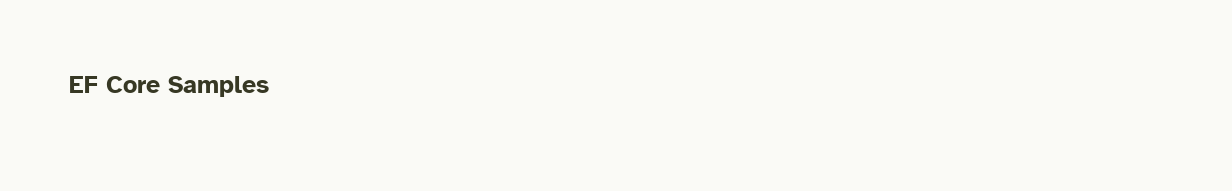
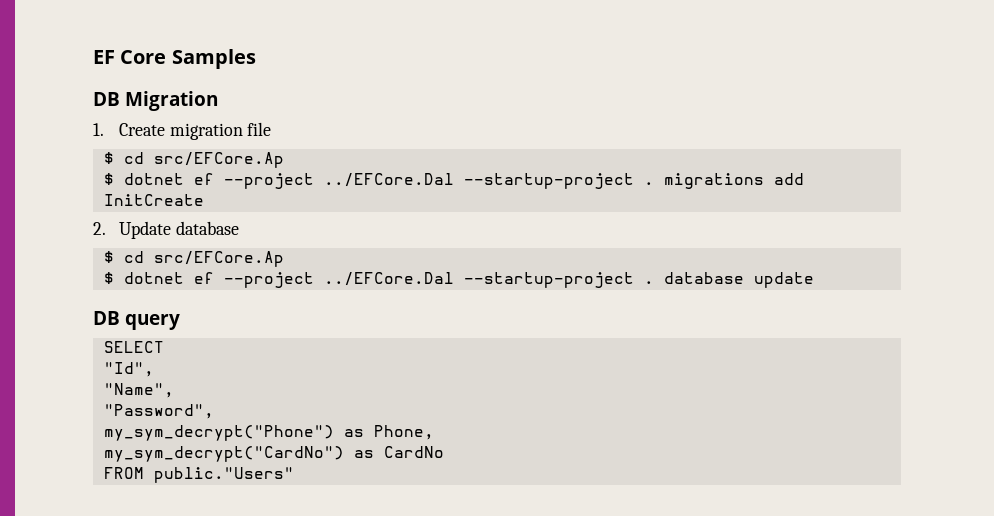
+ DB Migration
+ 1. Create migration file
+ $ cd src/EFCore.Ap
+ $ dotnet ef --project ../EFCore.Dal --startup-project . migrations add InitCreate
+ 2. Update database
+ $ cd src/EFCore.Ap
+ $ dotnet ef --project ../EFCore.Dal --startup-project . database update
+ DB query
+ SELECT
+ "Id",
+ "Name",
+ "Password",
+ my_sym_decrypt("Phone") as Phone,
+ my_sym_decrypt("CardNo") as CardNo
+ FROM public."Users"

